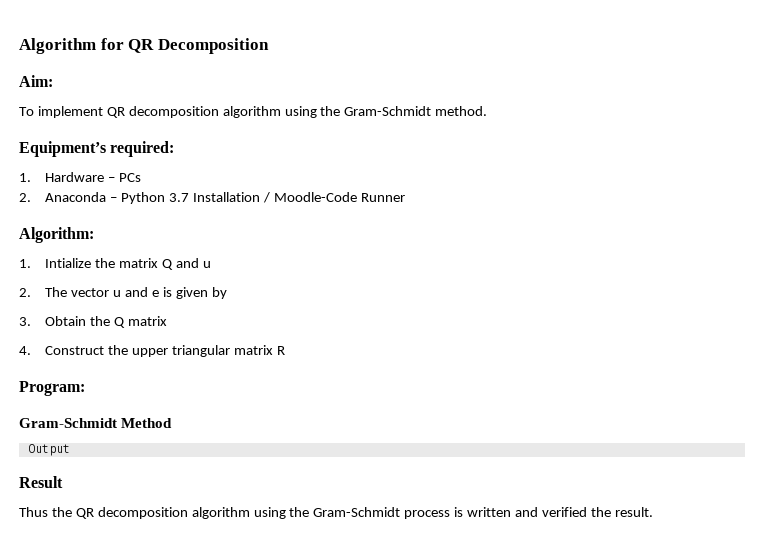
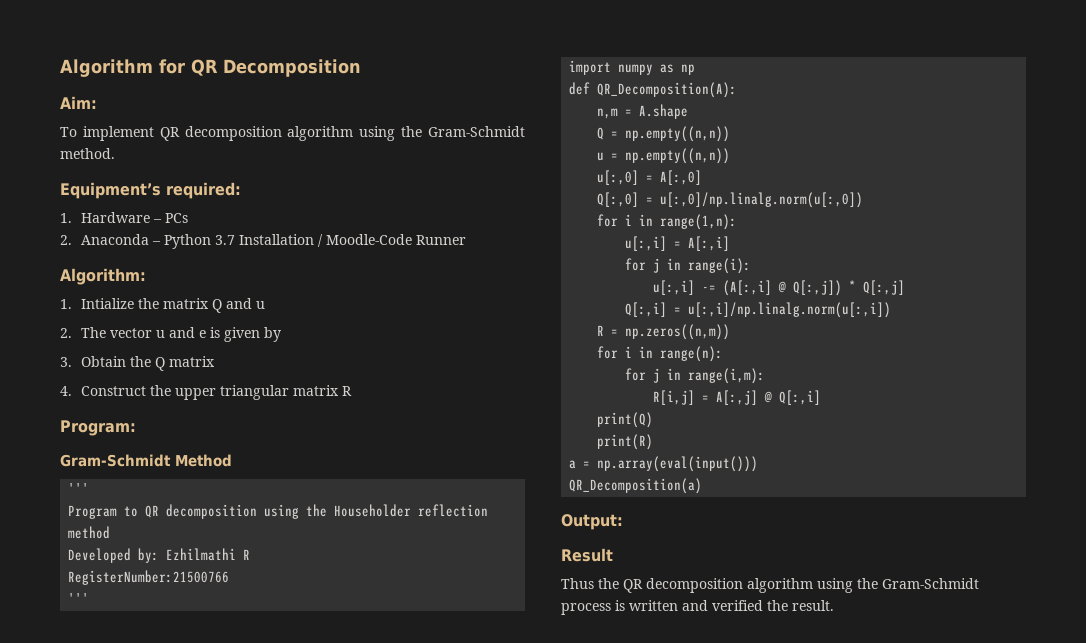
  Gram-Schmidt Method
- Output
+ '''
+ Program to QR decomposition using the Householder reflection method
+ Developed by: Ezhilmathi R
+ RegisterNumber:21500766
+ '''
+ import numpy as np
+ def QR_Decomposition(A):
+ n,m = A.shape
+ Q = np.empty((n,n))
+ u = np.empty((n,n))
+ u[:,0] = A[:,0]
+ Q[:,0] = u[:,0]/np.linalg.norm(u[:,0])
+ for i in range(1,n):
+ u[:,i] = A[:,i]
+ for j in range(i):
+ u[:,i] -= (A[:,i] @ Q[:,j]) * Q[:,j]
+ Q[:,i] = u[:,i]/np.linalg.norm(u[:,i])
+ R = np.zeros((n,m))
+ for i in range(n):
+ for j in range(i,m):
+ R[i,j] = A[:,j] @ Q[:,i]
+ print(Q)
+ print(R)
+ a = np.array(eval(input()))
+ QR_Decomposition(a)
+ Output:

